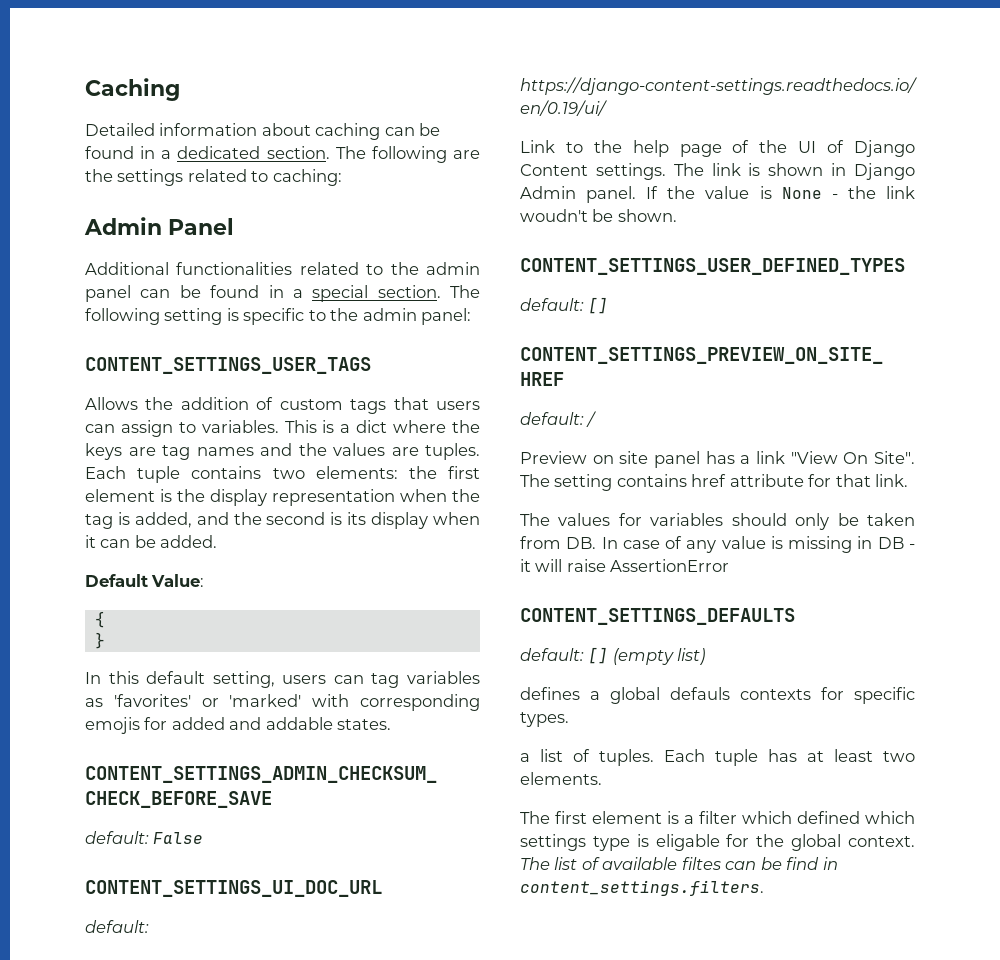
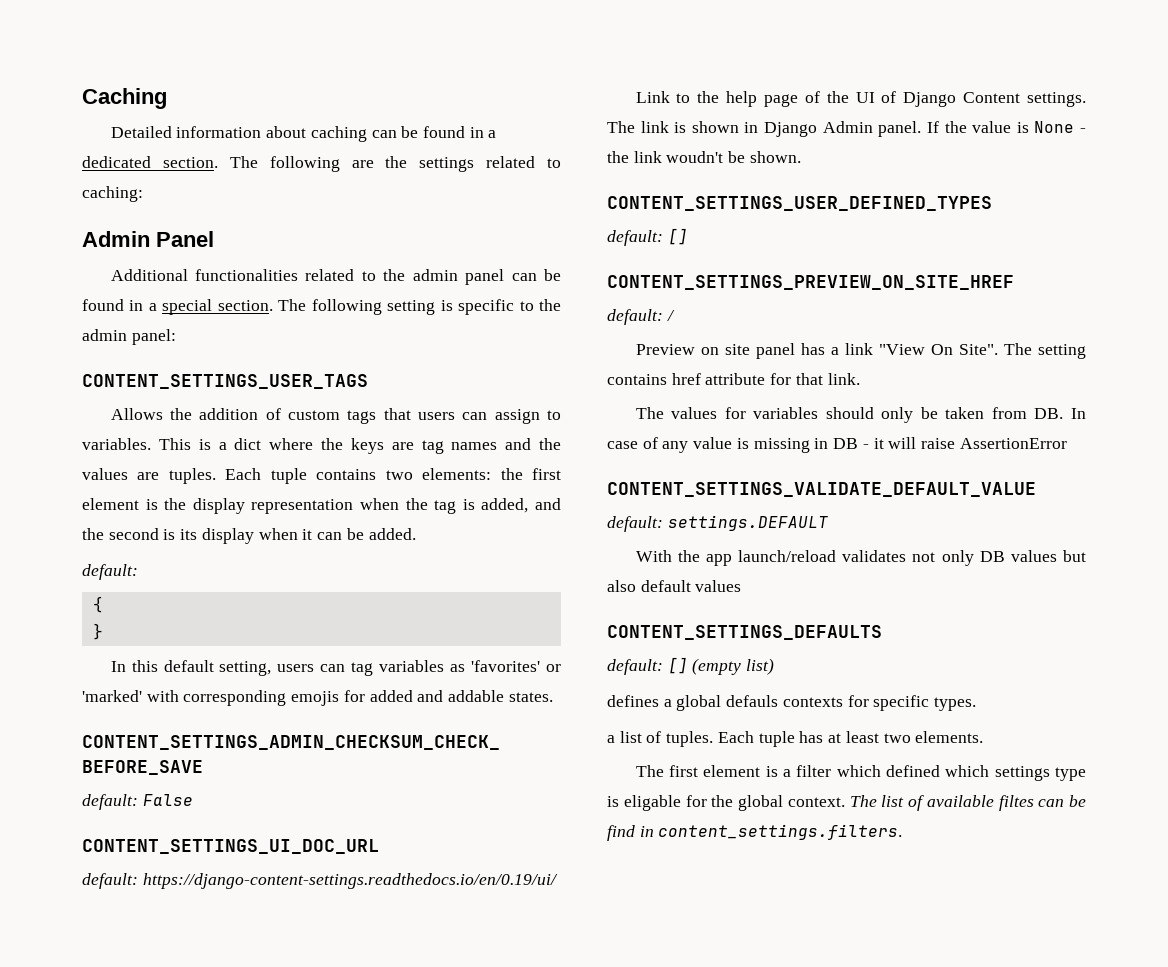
  Each tuple contains two elements: the first element is the display representation when the tag is added, and the second is its display when it can be added.
- Default Value:
+ default:
+ CONTENT_SETTINGS_VALIDATE_DEFAULT_VALUE
+ default: settings.DEFAULT
+ With the app launch/reload validates not only DB values but also default values

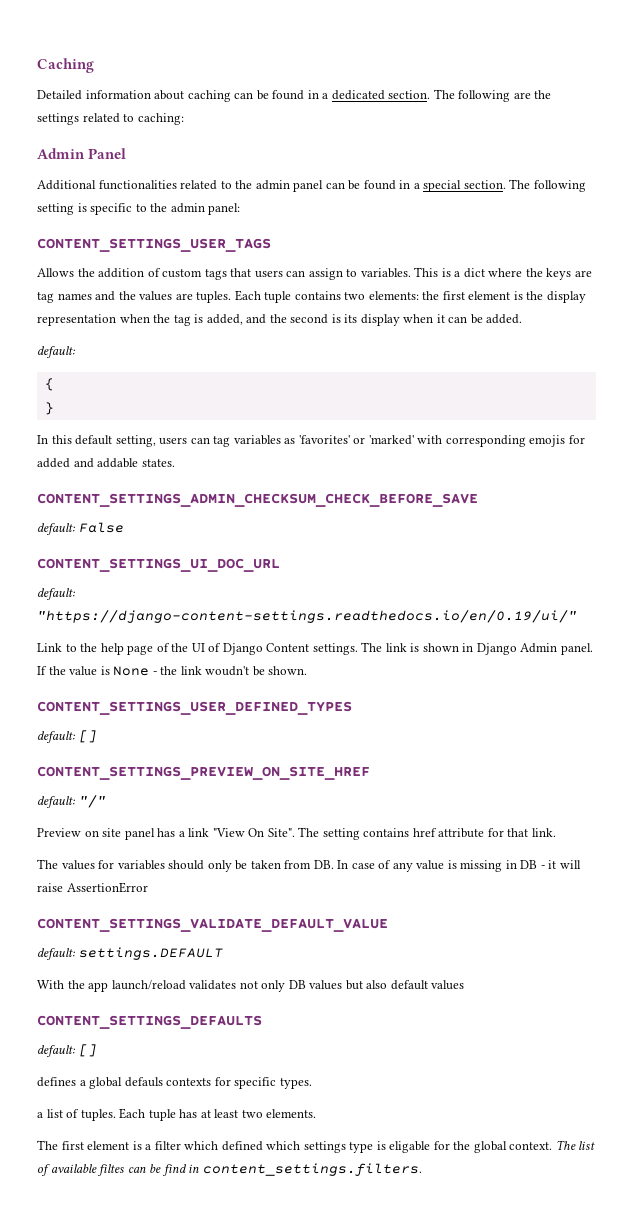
- default: https://django-content-settings.readthedocs.io/en/0.19/ui/
+ default: "https://django-content-settings.readthedocs.io/en/0.19/ui/"
- default: /
+ default: "/"
  CONTENT_SETTINGS_DEFAULTS
- default: [] (empty list)
+ default: []

